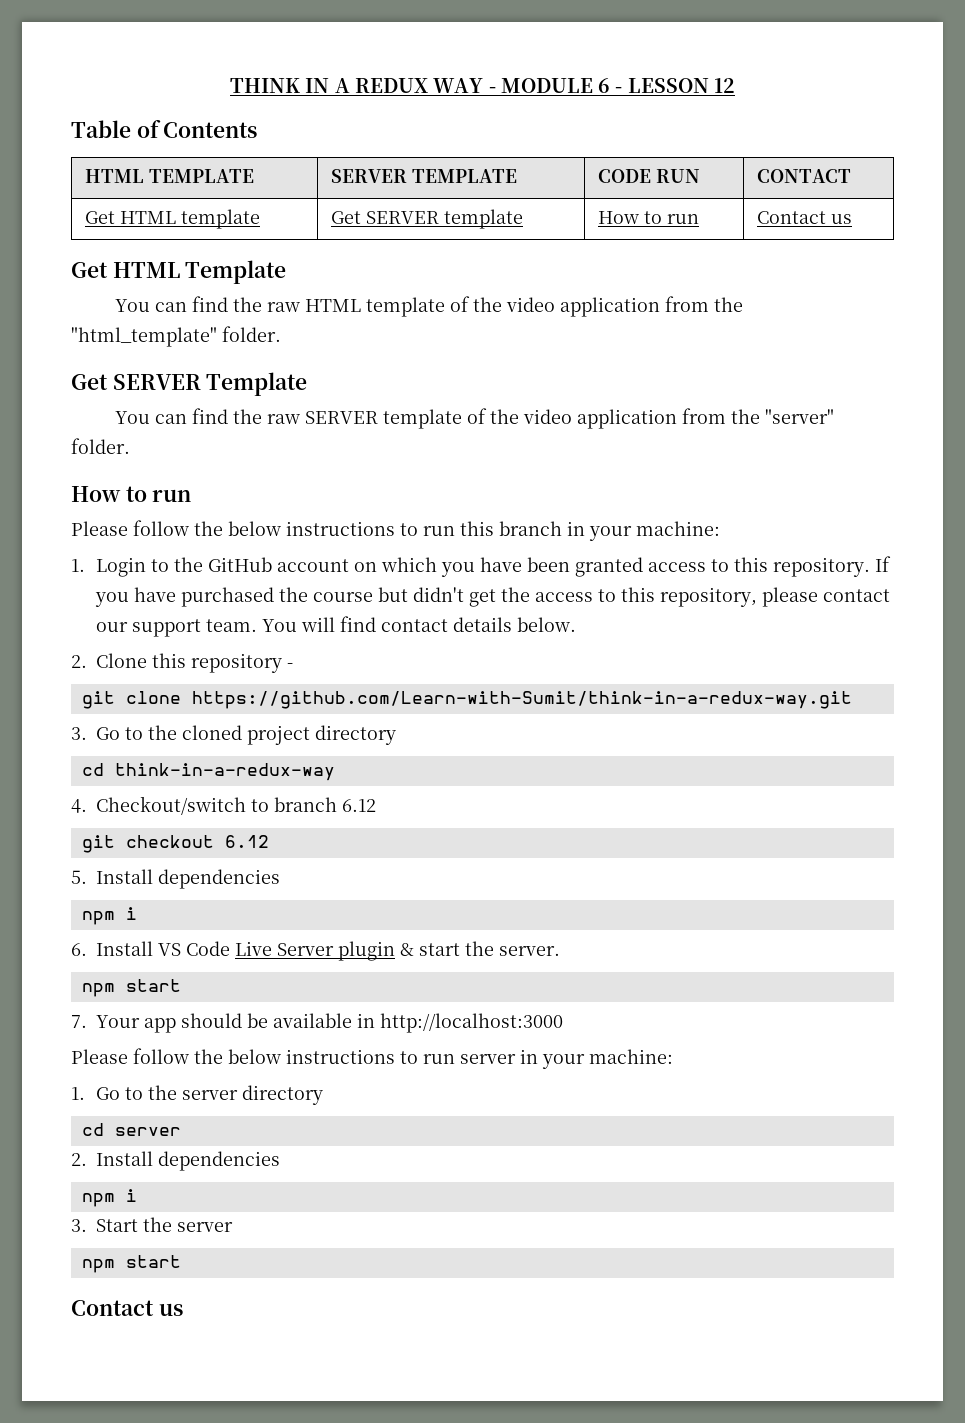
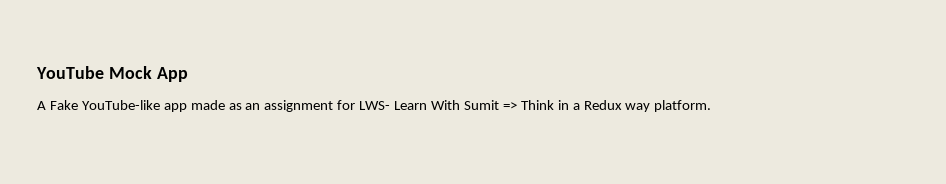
- THINK IN A REDUX WAY - MODULE 6 - LESSON 12
- Table of Contents
- HTML TEMPLATE | SERVER TEMPLATE | CODE RUN | CONTACT
- Get HTML template | Get SERVER template | How to run | Contact us
- Get HTML Template
- You can find the raw HTML template of the video application from the "html_template" folder.
- Get SERVER Template
- You can find the raw SERVER template of the video application from the "server" folder.
- How to run
- Please follow the below instructions to run this branch in your machine:
- 1. Login to the GitHub account on which you have been granted access to this repository. If you have purchased the course but didn't get the access to this repository, please contact our support team. You will find contact details below.
- 2. Clone this repository -
- git clone https://github.com/Learn-with-Sumit/think-in-a-redux-way.git
- 3. Go to the cloned project directory
- cd think-in-a-redux-way
- 4. Checkout/switch to branch 6.12
- git checkout 6.12
- 5. Install dependencies
- npm i
- 6. Install VS Code Live Server plugin & start the server.
- npm start
- 7. Your app should be available in http://localhost:3000
- Please follow the below instructions to run server in your machine:
- 1. Go to the server directory
- cd server
- 2. Install dependencies
- npm i
- 3. Start the server
- npm start
- Contact us
+ YouTube Mock App
+ A Fake YouTube-like app made as an assignment for LWS- Learn With Sumit => Think in a Redux way platform.

